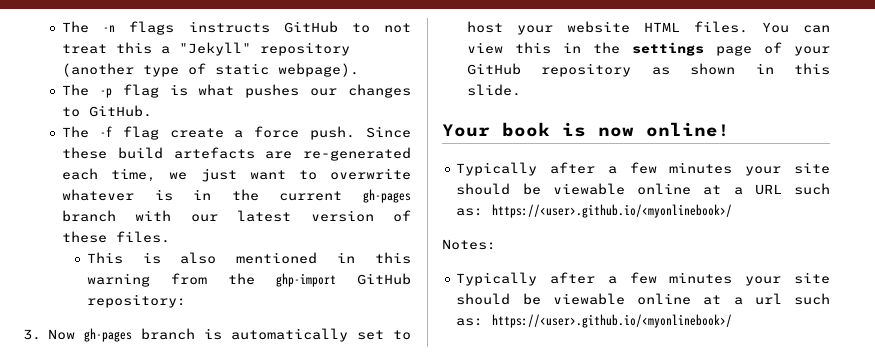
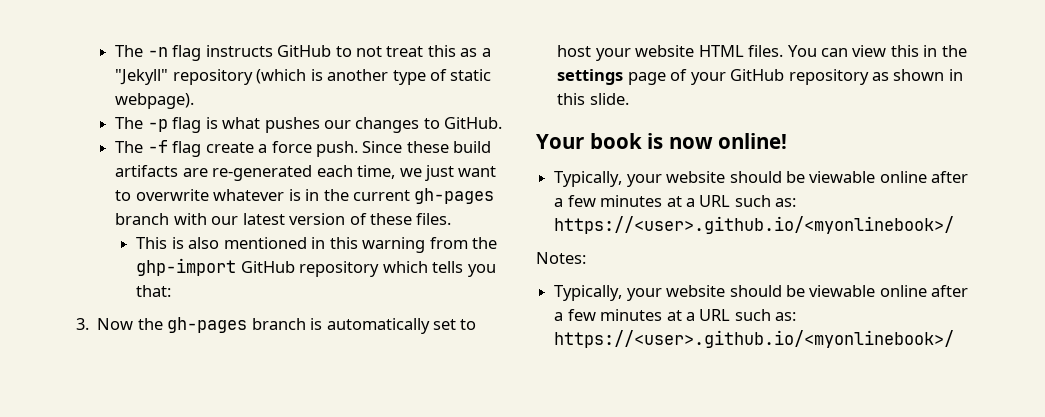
- The -n flags instructs GitHub to not treat this a "Jekyll" repository (another type of static webpage).
+ The -n flag instructs GitHub to not treat this as a "Jekyll" repository (which is another type of static webpage).
- Since these build artefacts are re-generated each time, we just want to overwrite whatever is in the current gh-pages branch with our latest version of these files.
+ Since these build artifacts are re-generated each time, we just want to overwrite whatever is in the current gh-pages branch with our latest version of these files.
- This is also mentioned in this warning from the ghp-import GitHub repository:
+ This is also mentioned in this warning from the ghp-import GitHub repository which tells you that:
- 3. Now gh-pages branch is automatically set to host your website HTML files.
+ 3. Now the gh-pages branch is automatically set to host your website HTML files.
  Your book is now online!
- Typically after a few minutes your site should be viewable online at a URL such as: https://<user>.github.io/<myonlinebook>/
+ Typically, your website should be viewable online after a few minutes at a URL such as: https://<user>.github.io/<myonlinebook>/
  Notes:
- Typically after a few minutes your site should be viewable online at a url such as: https://<user>.github.io/<myonlinebook>/
+ Typically, your website should be viewable online after a few minutes at a URL such as: https://<user>.github.io/<myonlinebook>/

